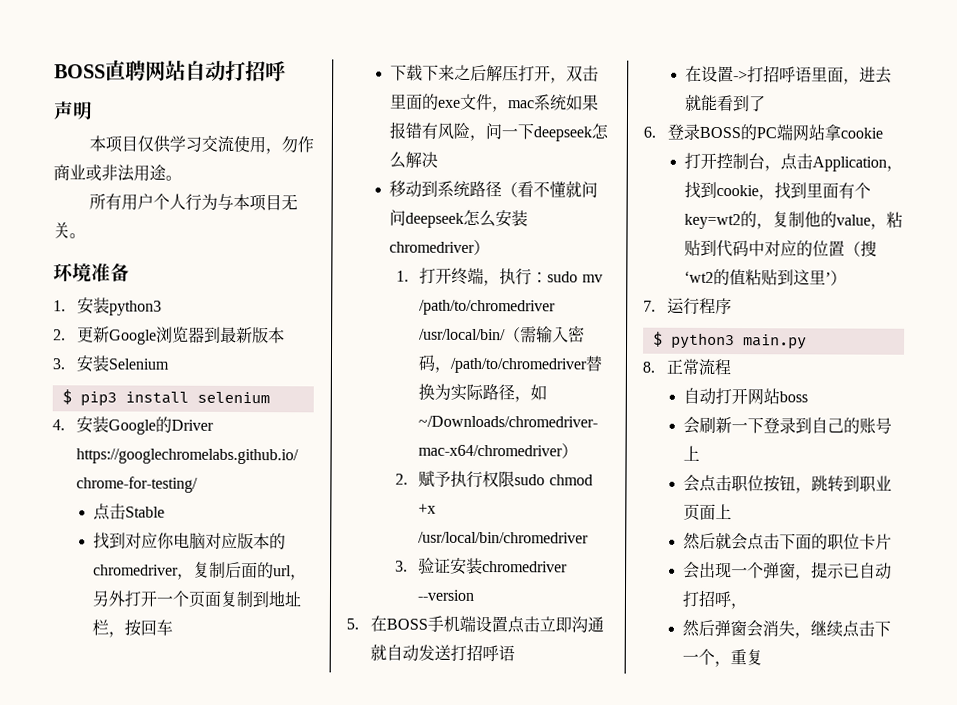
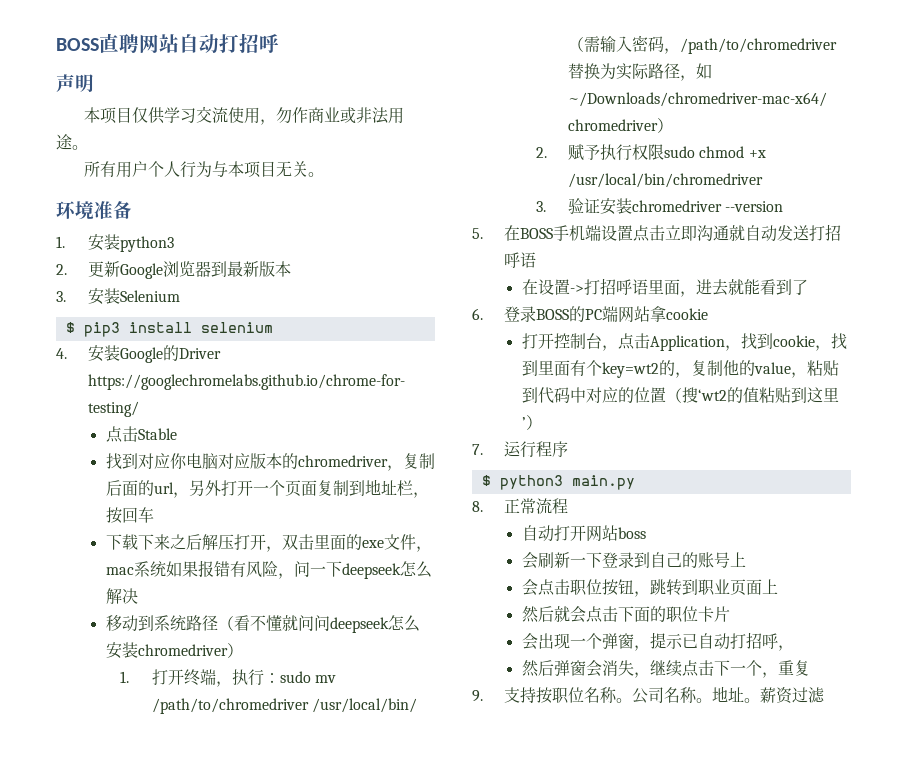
+ 9.支持按职位名称。公司名称。地址。薪资过滤

